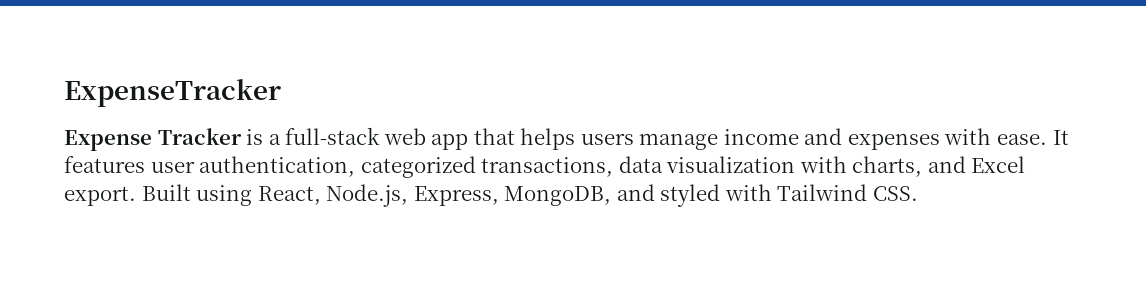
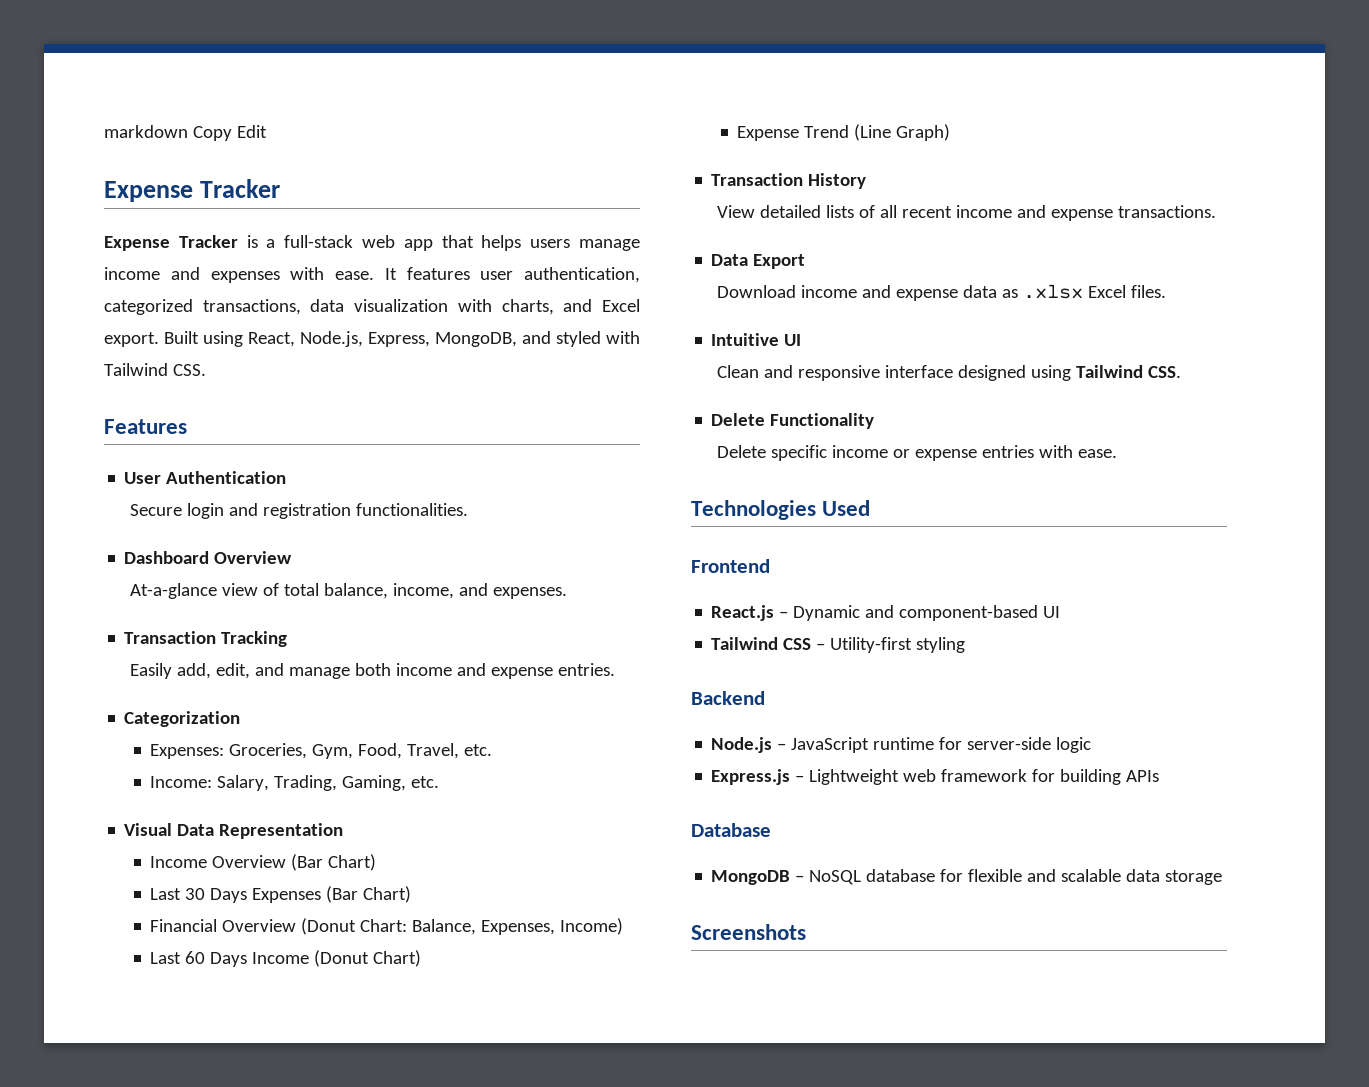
- ExpenseTracker
+ markdown Copy Edit
+ Expense Tracker
+ Features
+ User Authentication
+ Secure login and registration functionalities.
+ Dashboard Overview
+ At-a-glance view of total balance, income, and expenses.
+ Transaction Tracking
+ Easily add, edit, and manage both income and expense entries.
+ Categorization
+ Expenses: Groceries, Gym, Food, Travel, etc.
+ Income: Salary, Trading, Gaming, etc.
+ Visual Data Representation
+ Income Overview (Bar Chart)
+ Last 30 Days Expenses (Bar Chart)
+ Financial Overview (Donut Chart: Balance, Expenses, Income)
+ Last 60 Days Income (Donut Chart)
+ Expense Trend (Line Graph)
+ Transaction History
+ View detailed lists of all recent income and expense transactions.
+ Data Export
+ Download income and expense data as .xlsx Excel files.
+ Intuitive UI
+ Clean and responsive interface designed using Tailwind CSS.
+ Delete Functionality
+ Delete specific income or expense entries with ease.
+ Technologies Used
+ Frontend
+ React.js – Dynamic and component-based UI
+ Tailwind CSS – Utility-first styling
+ Backend
+ Node.js – JavaScript runtime for server-side logic
+ Express.js – Lightweight web framework for building APIs
+ Database
+ MongoDB – NoSQL database for flexible and scalable data storage
+ Screenshots

